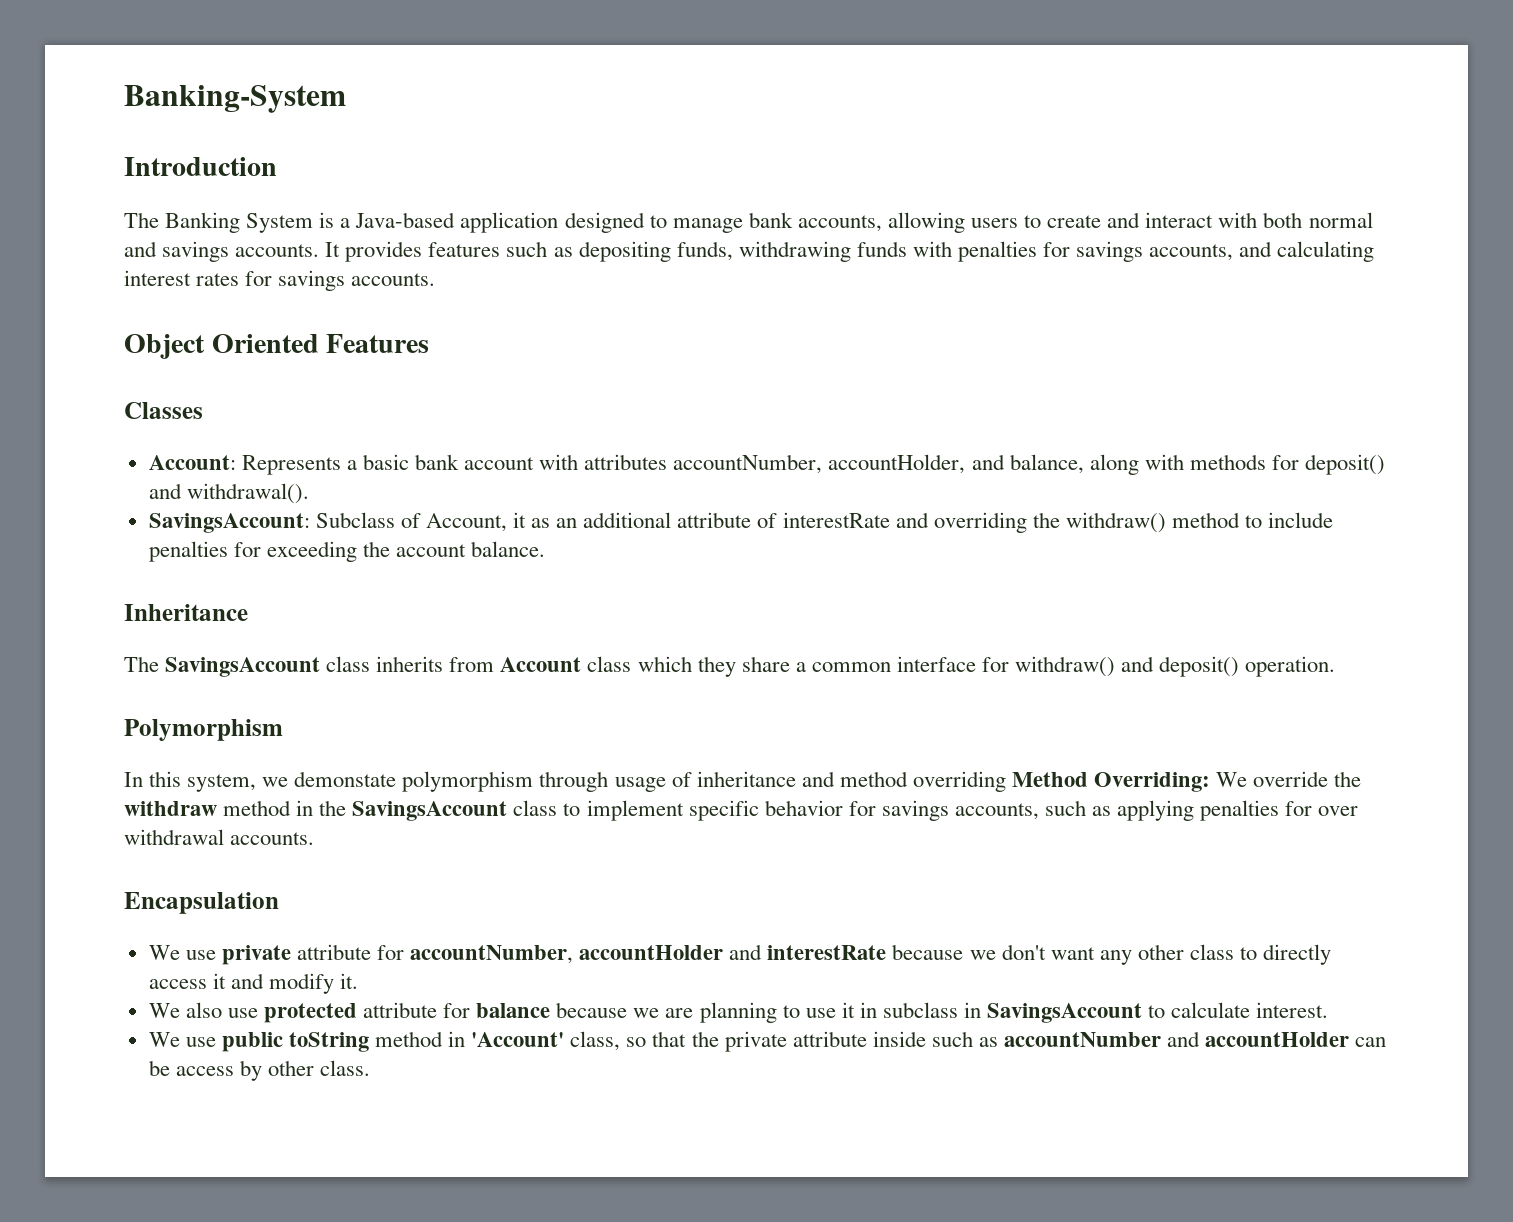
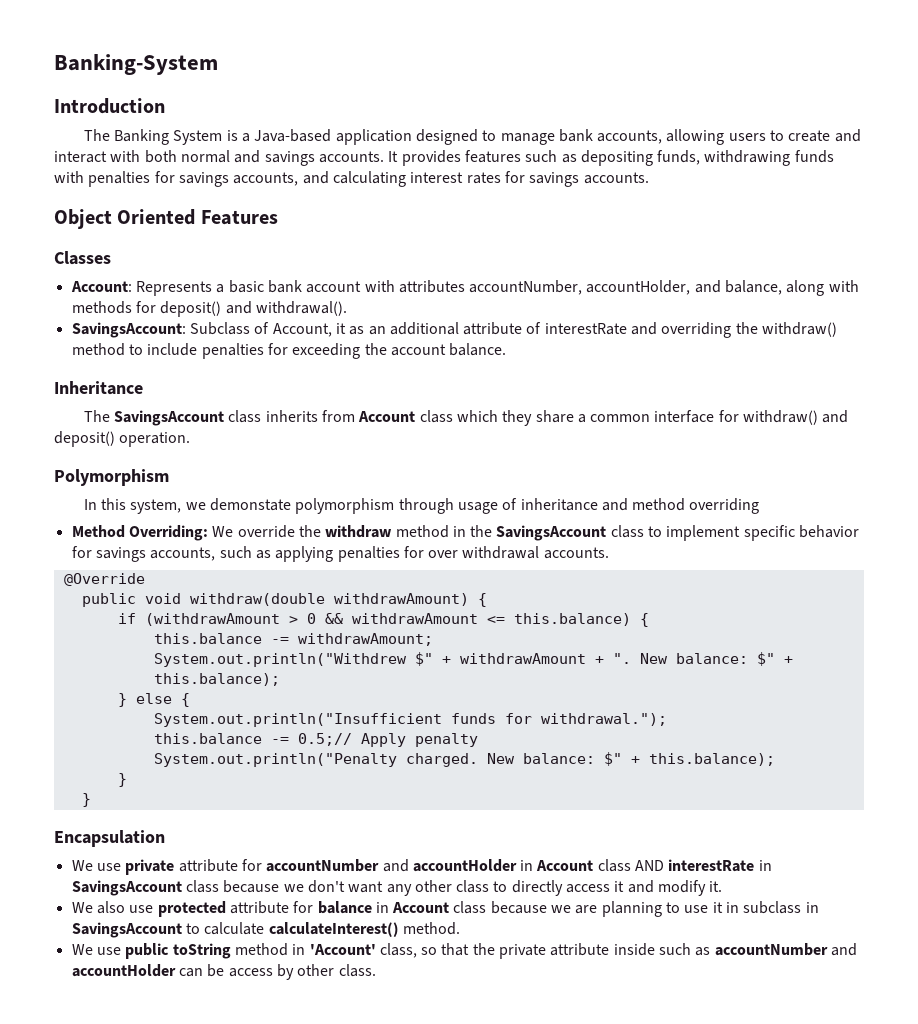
- In this system, we demonstate polymorphism through usage of inheritance and method overriding Method Overriding: We override the withdraw method in the SavingsAccount class to implement specific behavior for savings accounts, such as applying penalties for over withdrawal accounts.
+ In this system, we demonstate polymorphism through usage of inheritance and method overriding
+ Method Overriding: We override the withdraw method in the SavingsAccount class to implement specific behavior for savings accounts, such as applying penalties for over withdrawal accounts.
+ @Override
+ public void withdraw(double withdrawAmount) {
+ if (withdrawAmount > 0 && withdrawAmount <= this.balance) {
+ this.balance -= withdrawAmount;
+ System.out.println("Withdrew $" + withdrawAmount + ". New balance: $" + this.balance);
+ } else {
+ System.out.println("Insufficient funds for withdrawal.");
+ this.balance -= 0.5;// Apply penalty
+ System.out.println("Penalty charged. New balance: $" + this.balance);
+ }
+ }
- We use private attribute for accountNumber, accountHolder and interestRate because we don't want any other class to directly access it and modify it.
+ We use private attribute for accountNumber and accountHolder in Account class AND interestRate in SavingsAccount class because we don't want any other class to directly access it and modify it.
- We also use protected attribute for balance because we are planning to use it in subclass in SavingsAccount to calculate interest.
+ We also use protected attribute for balance in Account class because we are planning to use it in subclass in SavingsAccount to calculate calculateInterest() method.

